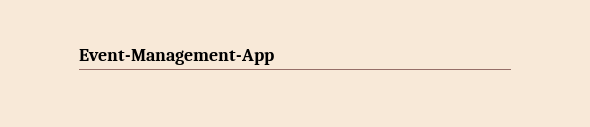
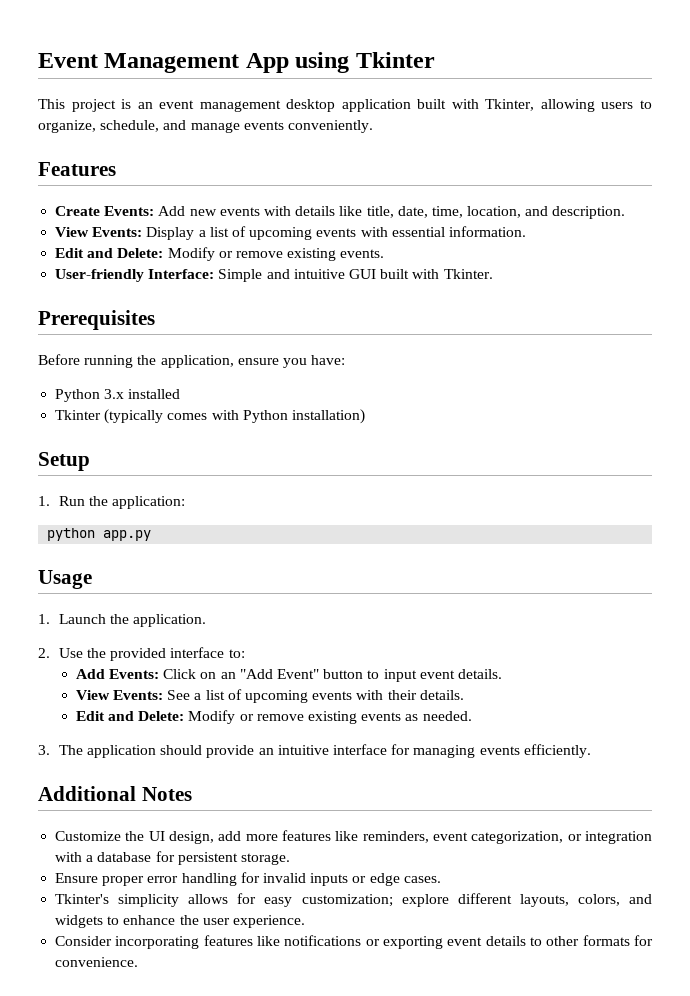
- Event-Management-App
+ Event Management App using Tkinter
+ This project is an event management desktop application built with Tkinter, allowing users to organize, schedule, and manage events conveniently.
+ Features
+ Create Events: Add new events with details like title, date, time, location, and description.
+ View Events: Display a list of upcoming events with essential information.
+ Edit and Delete: Modify or remove existing events.
+ User-friendly Interface: Simple and intuitive GUI built with Tkinter.
+ Prerequisites
+ Before running the application, ensure you have:
+ Python 3.x installed
+ Tkinter (typically comes with Python installation)
+ Setup
+ 1. Run the application:
+ python app.py
+ Usage
+ 1. Launch the application.
+ 2. Use the provided interface to:
+ Add Events: Click on an "Add Event" button to input event details.
+ View Events: See a list of upcoming events with their details.
+ Edit and Delete: Modify or remove existing events as needed.
+ 3. The application should provide an intuitive interface for managing events efficiently.
+ Additional Notes
+ Customize the UI design, add more features like reminders, event categorization, or integration with a database for persistent storage.
+ Ensure proper error handling for invalid inputs or edge cases.
+ Tkinter's simplicity allows for easy customization; explore different layouts, colors, and widgets to enhance the user experience.
+ Consider incorporating features like notifications or exporting event details to other formats for convenience.

